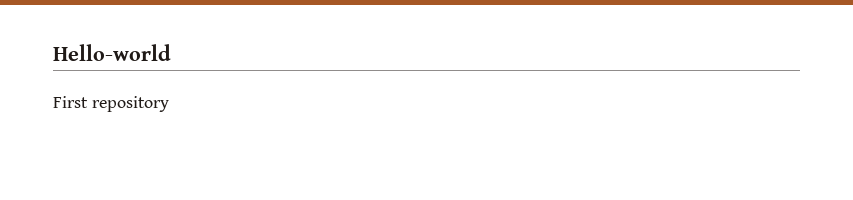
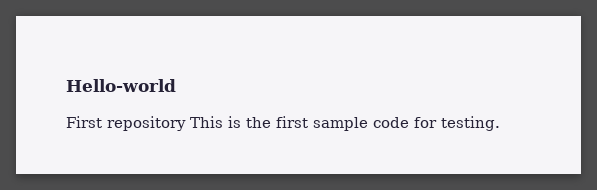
- First repository
+ First repository This is the first sample code for testing.

